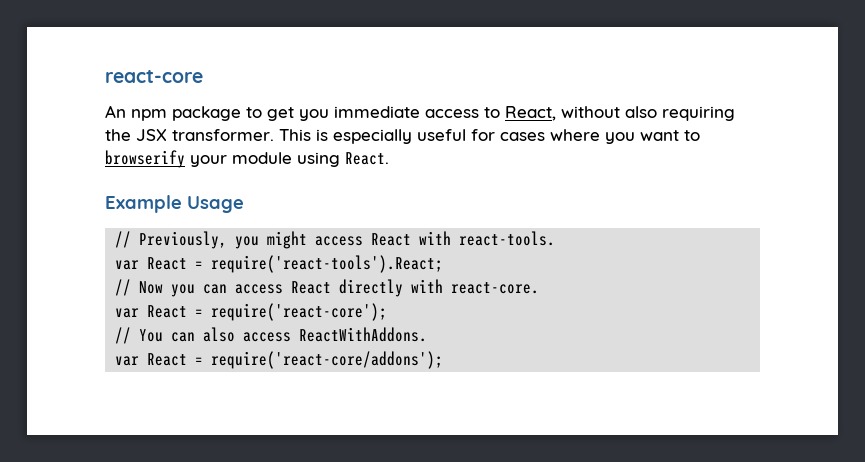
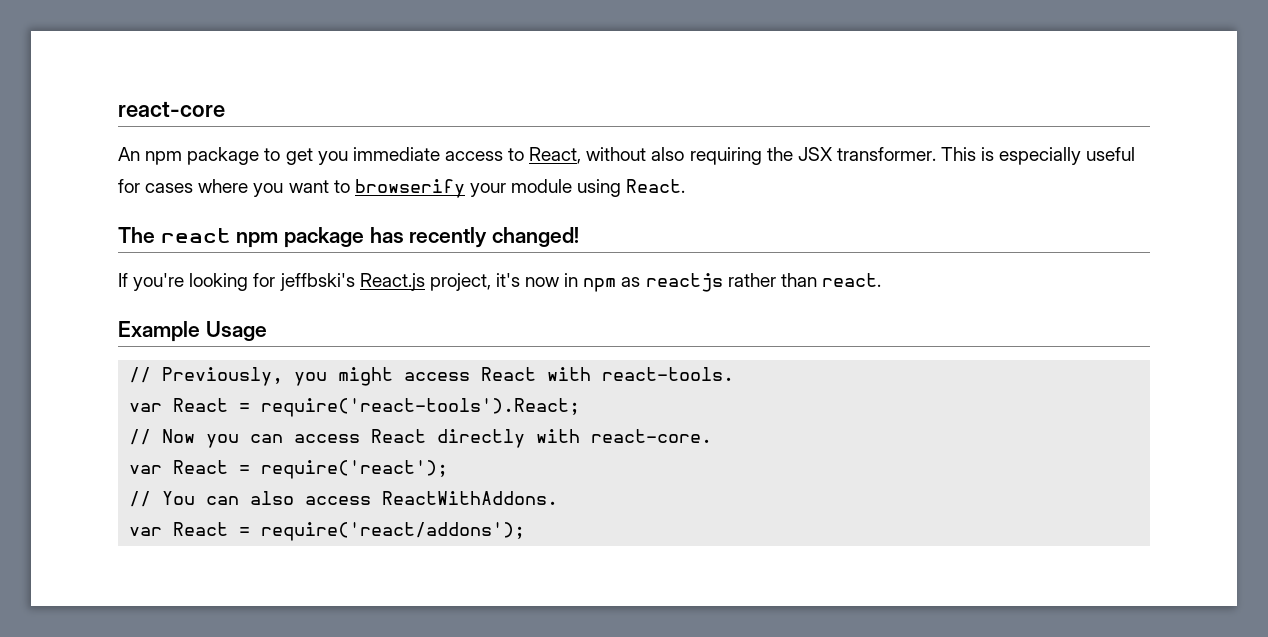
+ The react npm package has recently changed!
+ If you're looking for jeffbski's React.js project, it's now in npm as reactjs rather than react.
- var React = require('react-core');
+ var React = require('react');
- var React = require('react-core/addons');
+ var React = require('react/addons');

